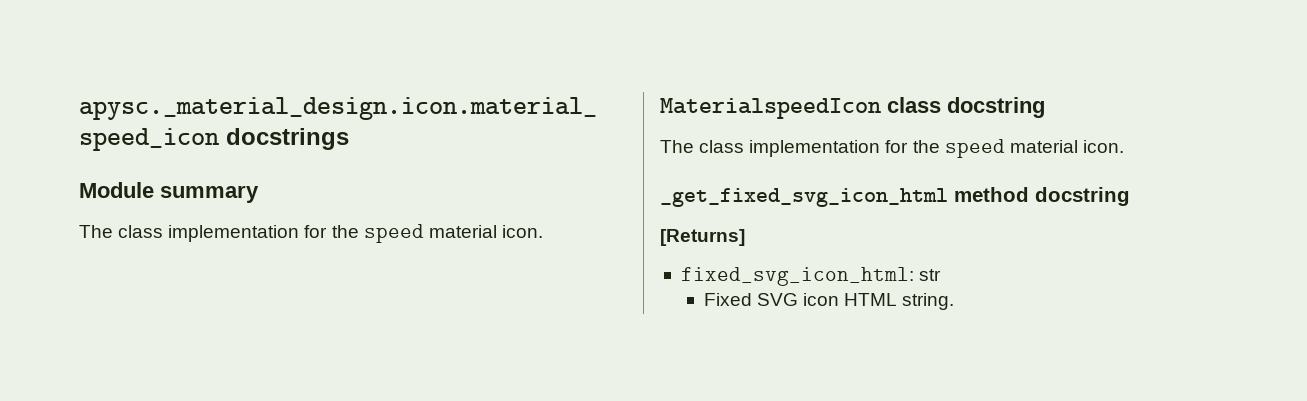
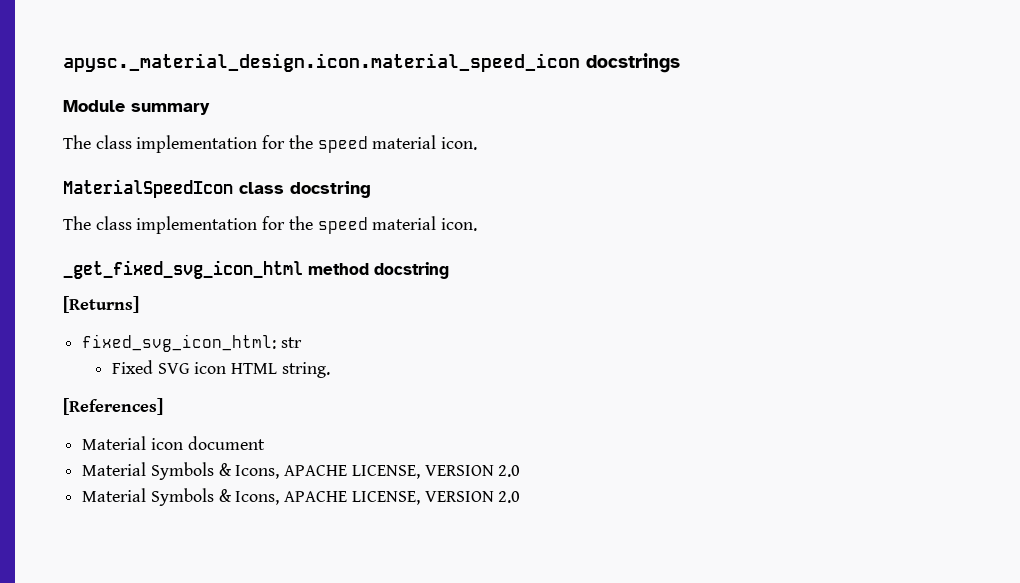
- MaterialspeedIcon class docstring
+ MaterialSpeedIcon class docstring
+ [References]
+ Material icon document
+ Material Symbols & Icons, APACHE LICENSE, VERSION 2.0
+ Material Symbols & Icons, APACHE LICENSE, VERSION 2.0

